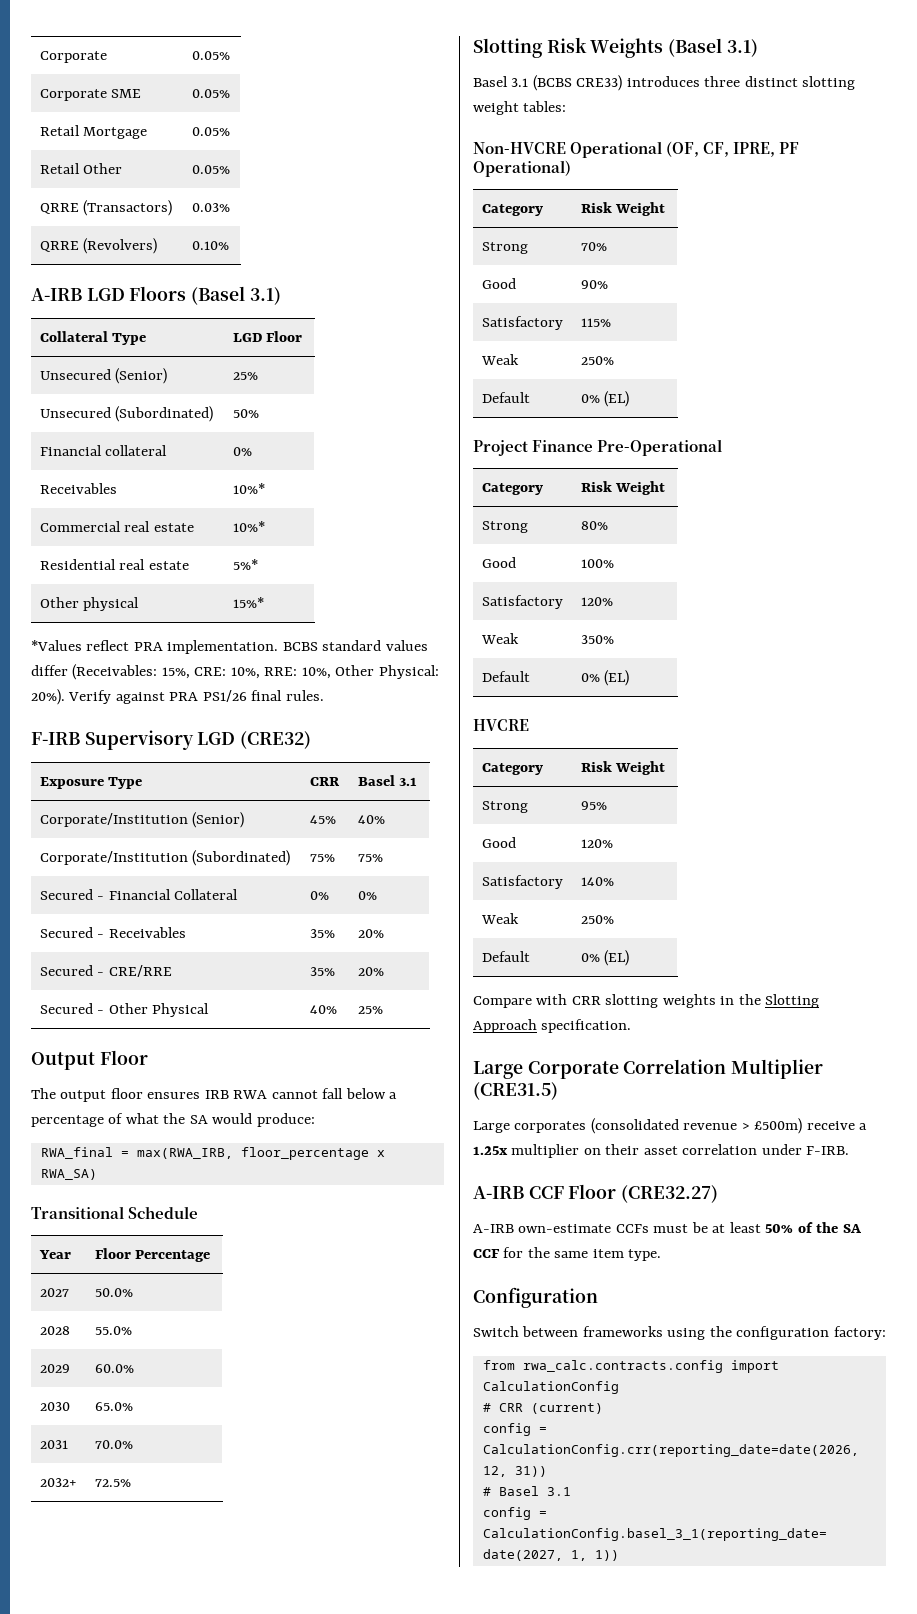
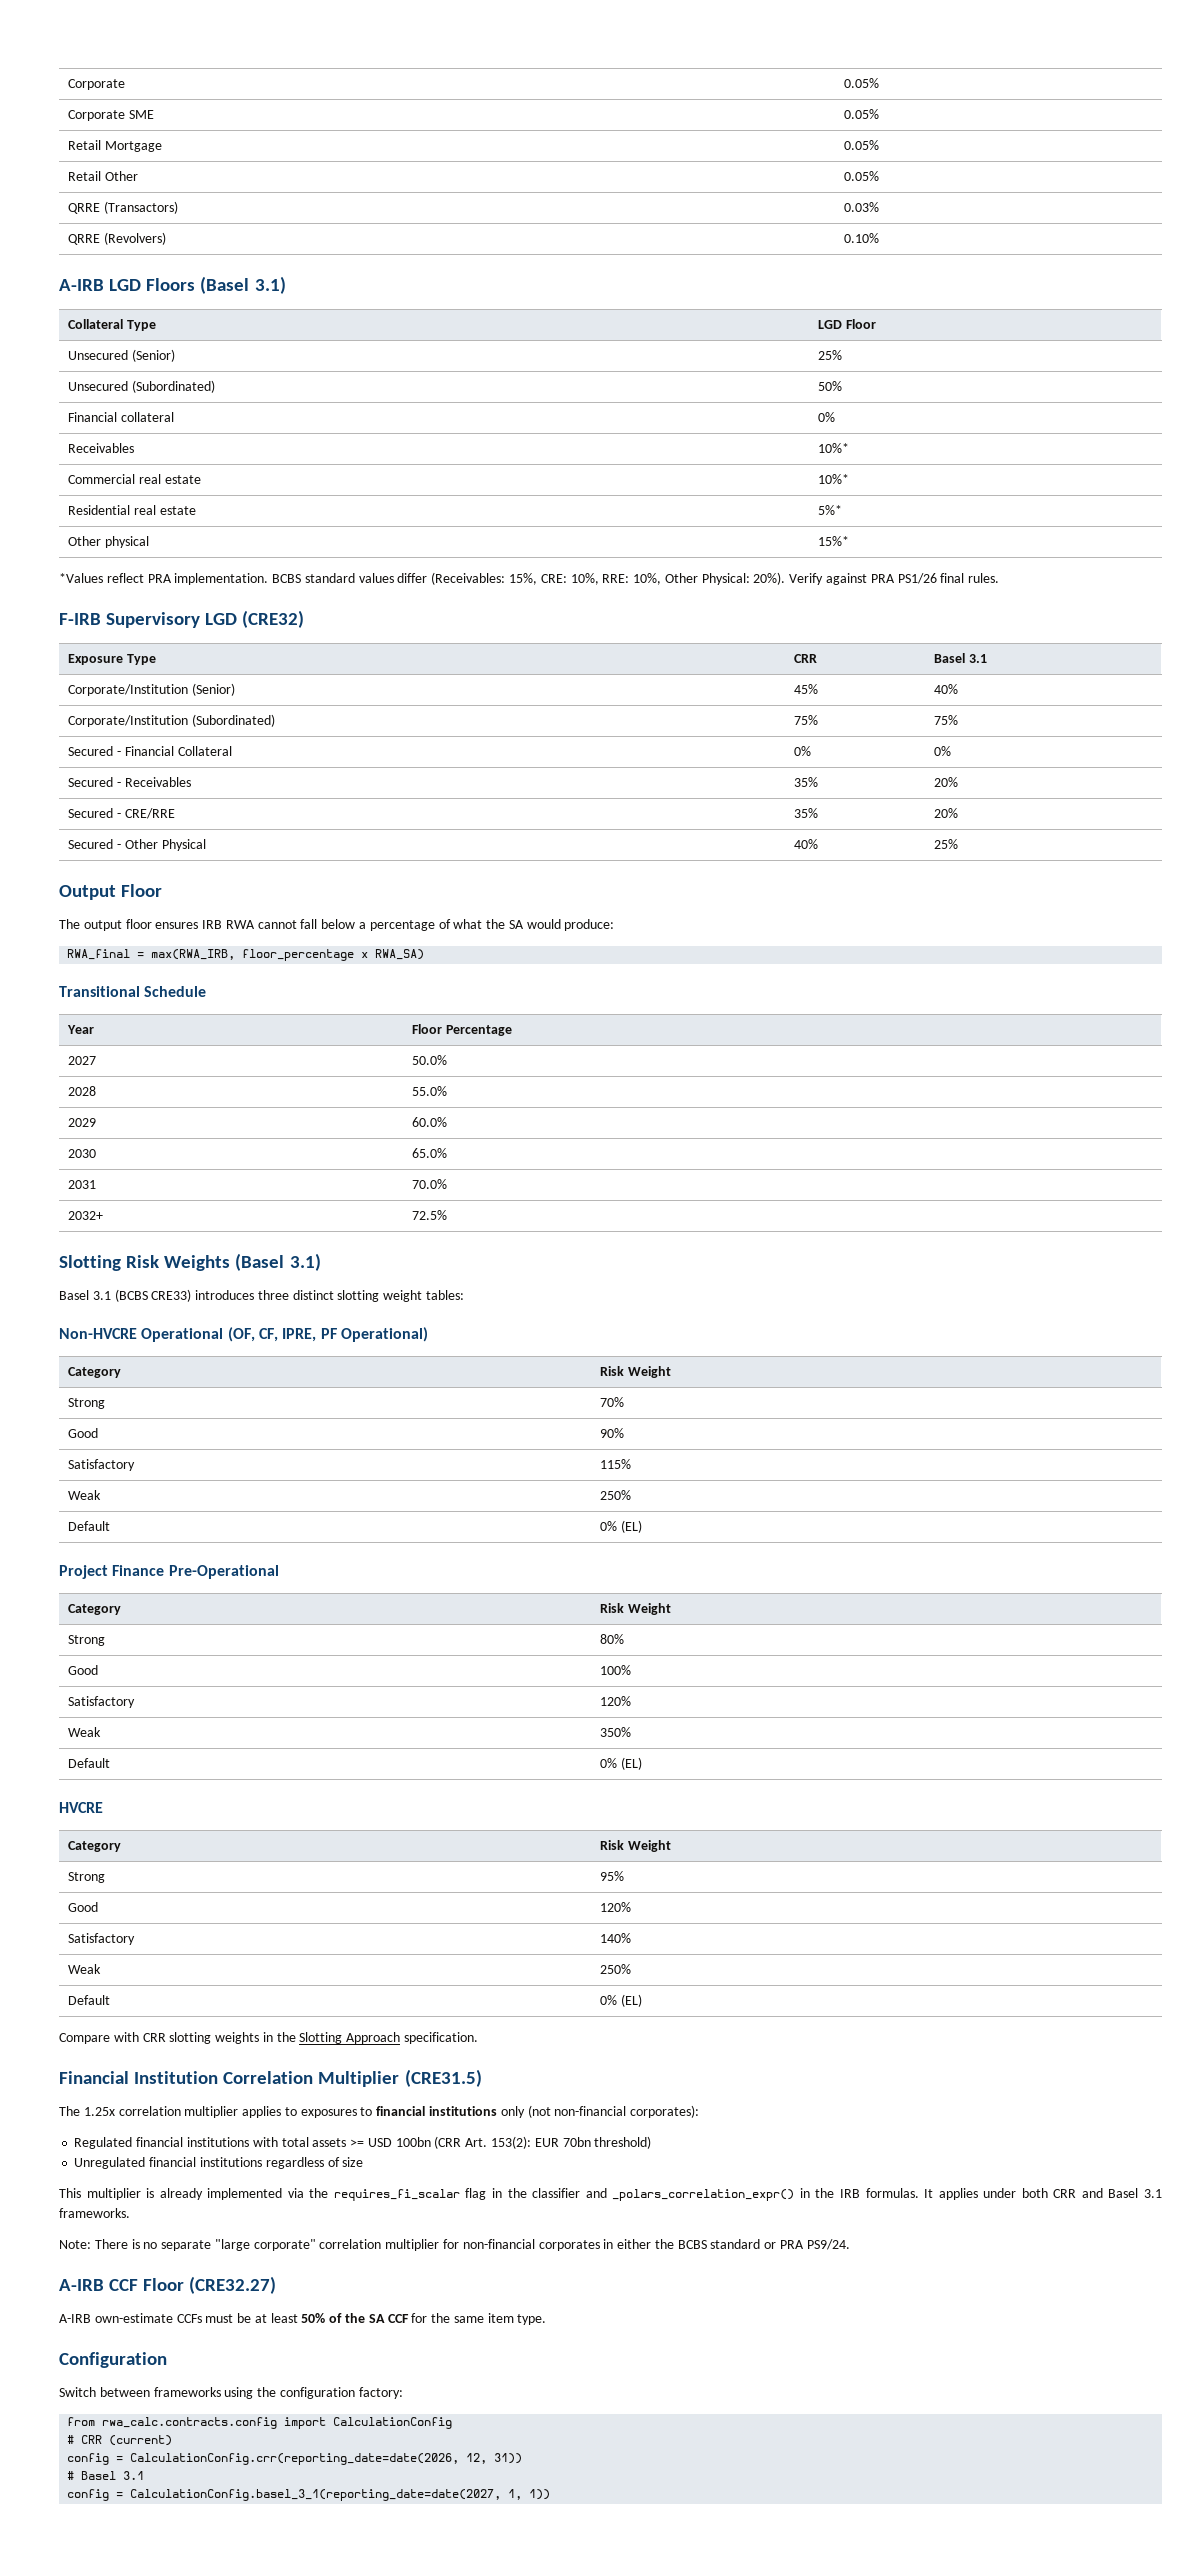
- Large Corporate Correlation Multiplier (CRE31.5)
+ Financial Institution Correlation Multiplier (CRE31.5)
- Large corporates (consolidated revenue > £500m) receive a 1.25x multiplier on their asset correlation under F-IRB.
+ The 1.25x correlation multiplier applies to exposures to financial institutions only (not non-financial corporates):
+ Regulated financial institutions with total assets >= USD 100bn (CRR Art. 153(2): EUR 70bn threshold)
+ Unregulated financial institutions regardless of size
+ This multiplier is already implemented via the requires_fi_scalar flag in the classifier and _polars_correlation_expr() in the IRB formulas. It applies under both CRR and Basel 3.1 frameworks.
+ Note: There is no separate "large corporate" correlation multiplier for non-financial corporates in either the BCBS standard or PRA PS9/24.

